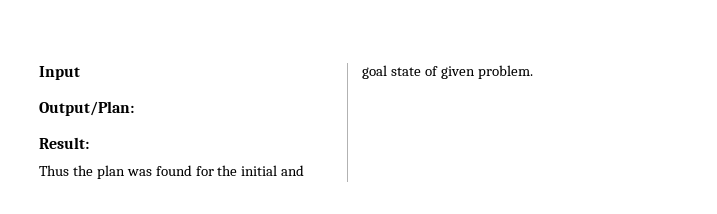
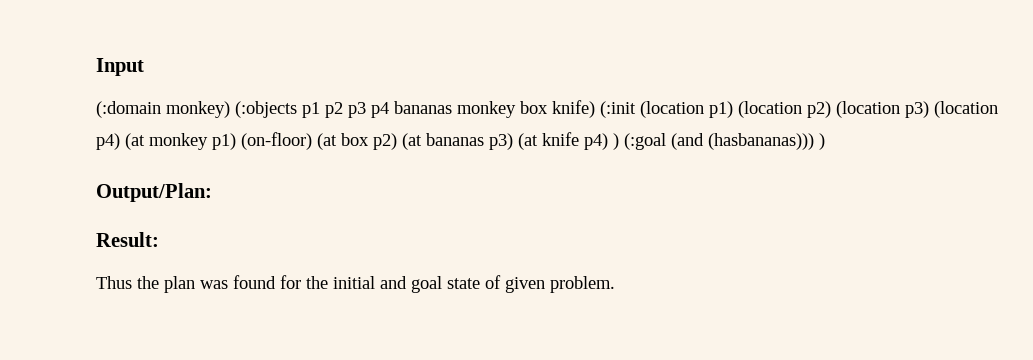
+ (:domain monkey) (:objects p1 p2 p3 p4 bananas monkey box knife) (:init (location p1) (location p2) (location p3) (location p4) (at monkey p1) (on-floor) (at box p2) (at bananas p3) (at knife p4) ) (:goal (and (hasbananas))) )

